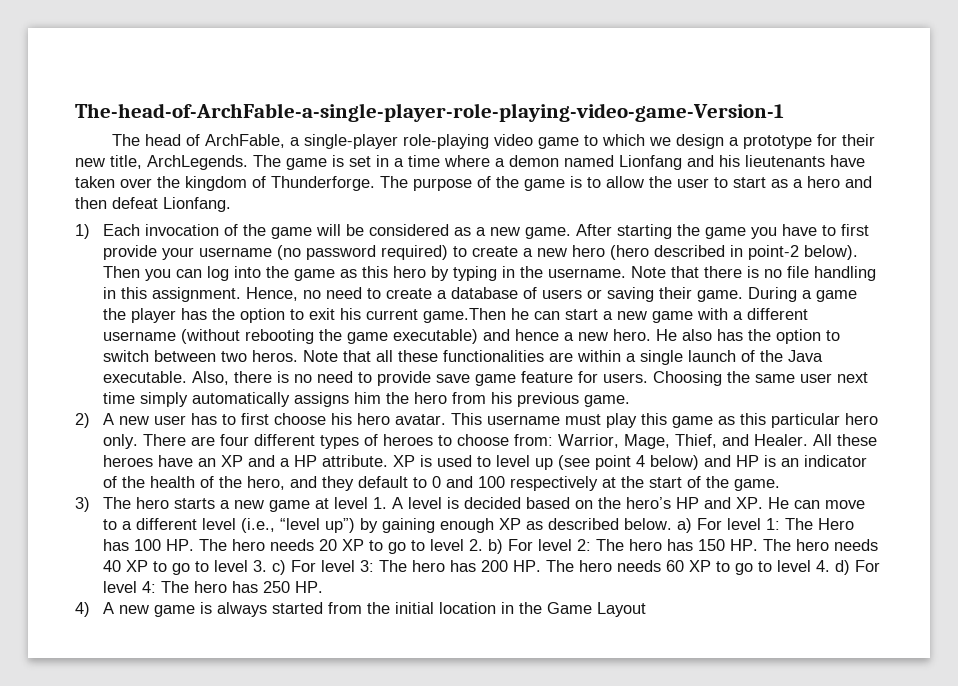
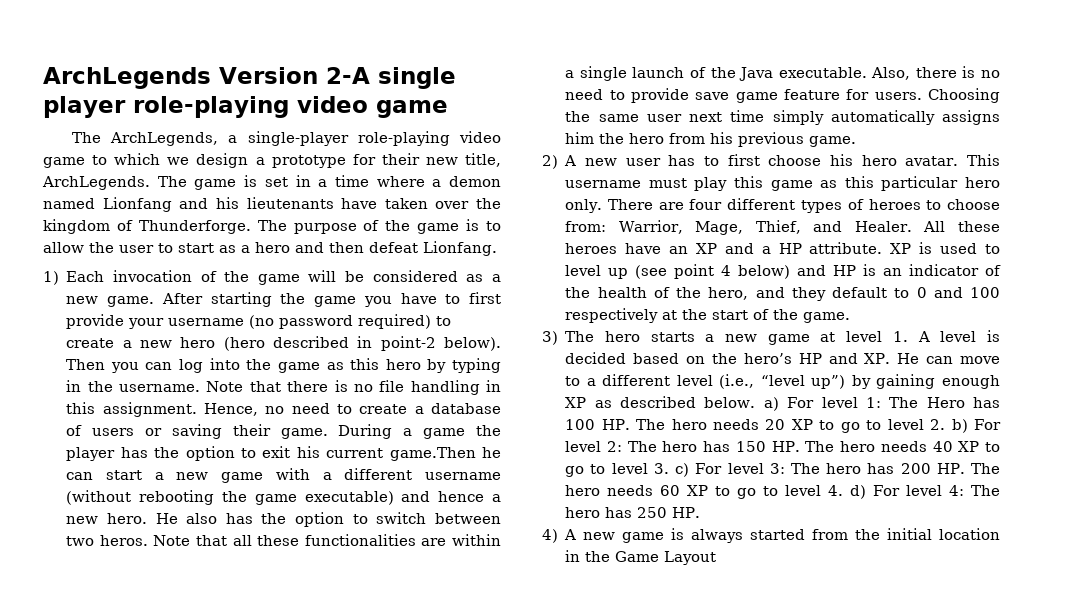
- The-head-of-ArchFable-a-single-player-role-playing-video-game-Version-1
- The head of ArchFable, a single-player role-playing video game to which we design a prototype for their new title, ArchLegends.
+ ArchLegends Version 2-A single player role-playing video game
+ The ArchLegends, a single-player role-playing video game to which we design a prototype for their new title, ArchLegends.

